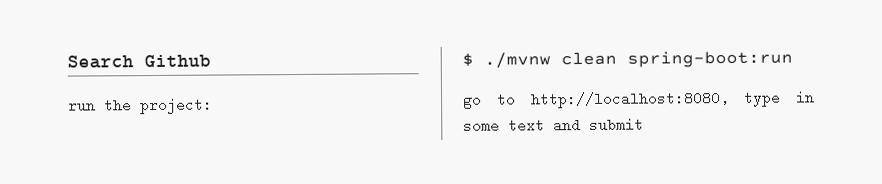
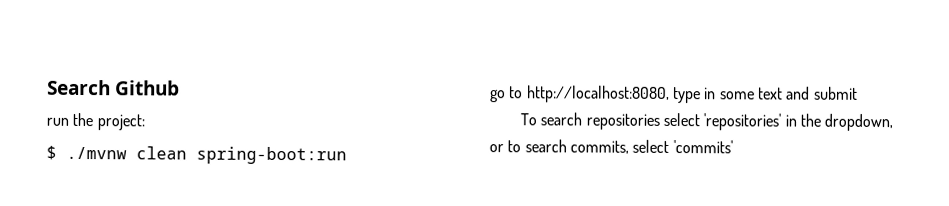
+ To search repositories select 'repositories' in the dropdown, or to search commits, select 'commits'

